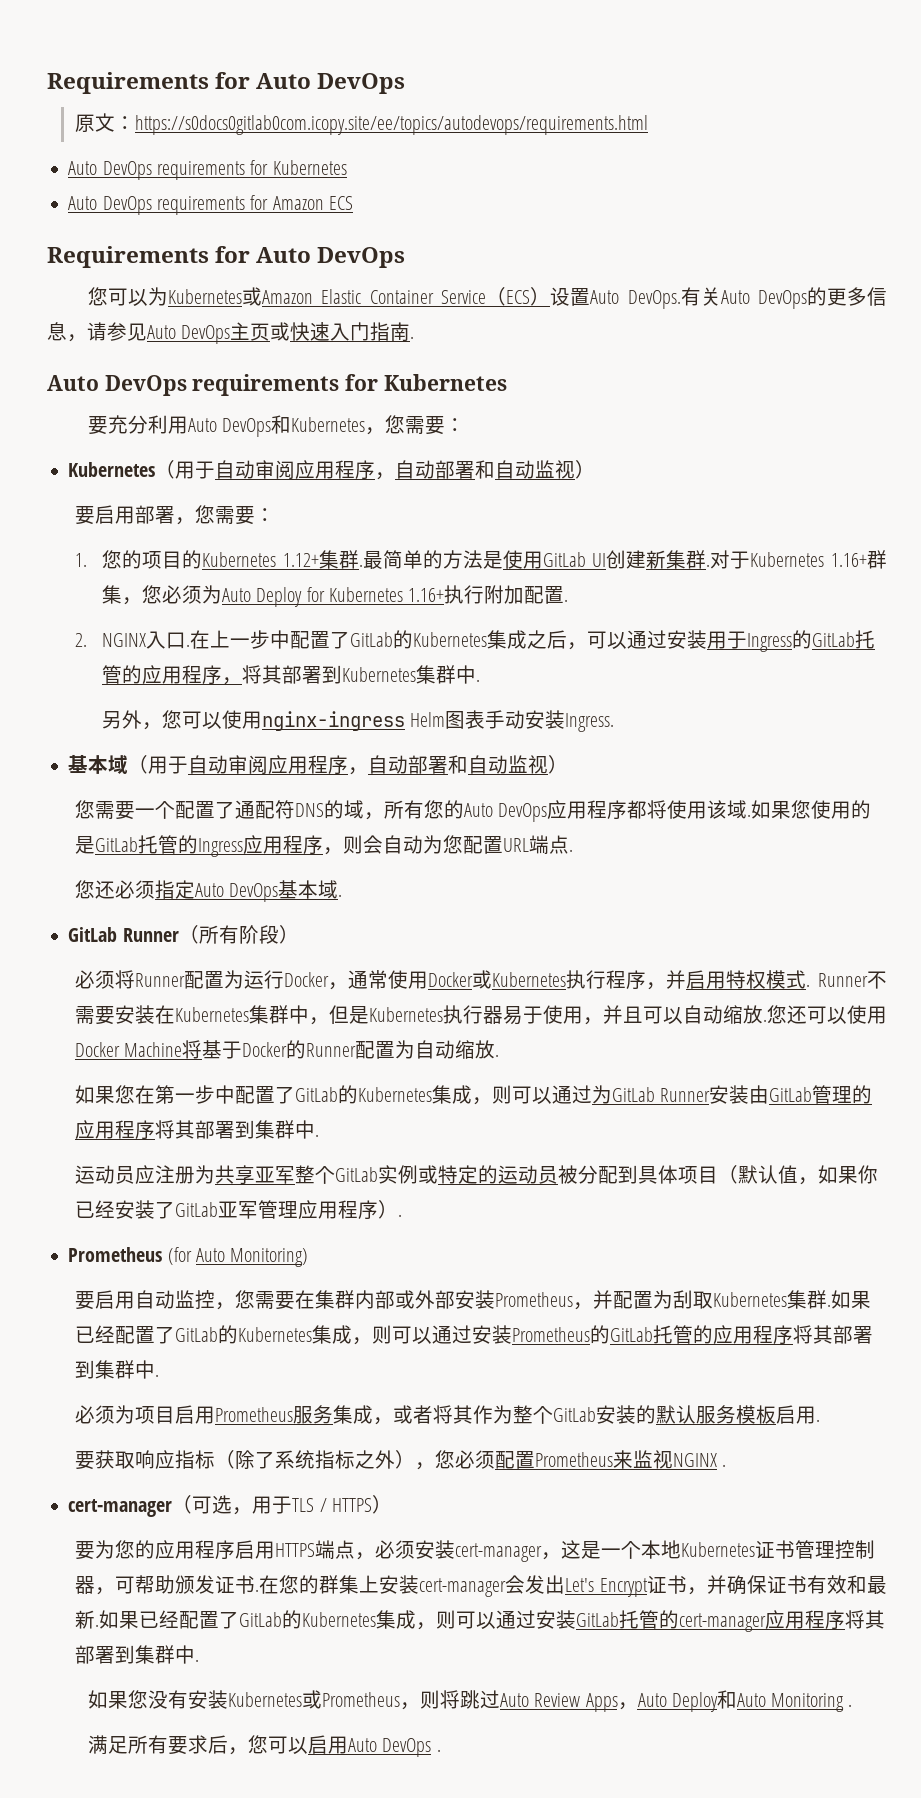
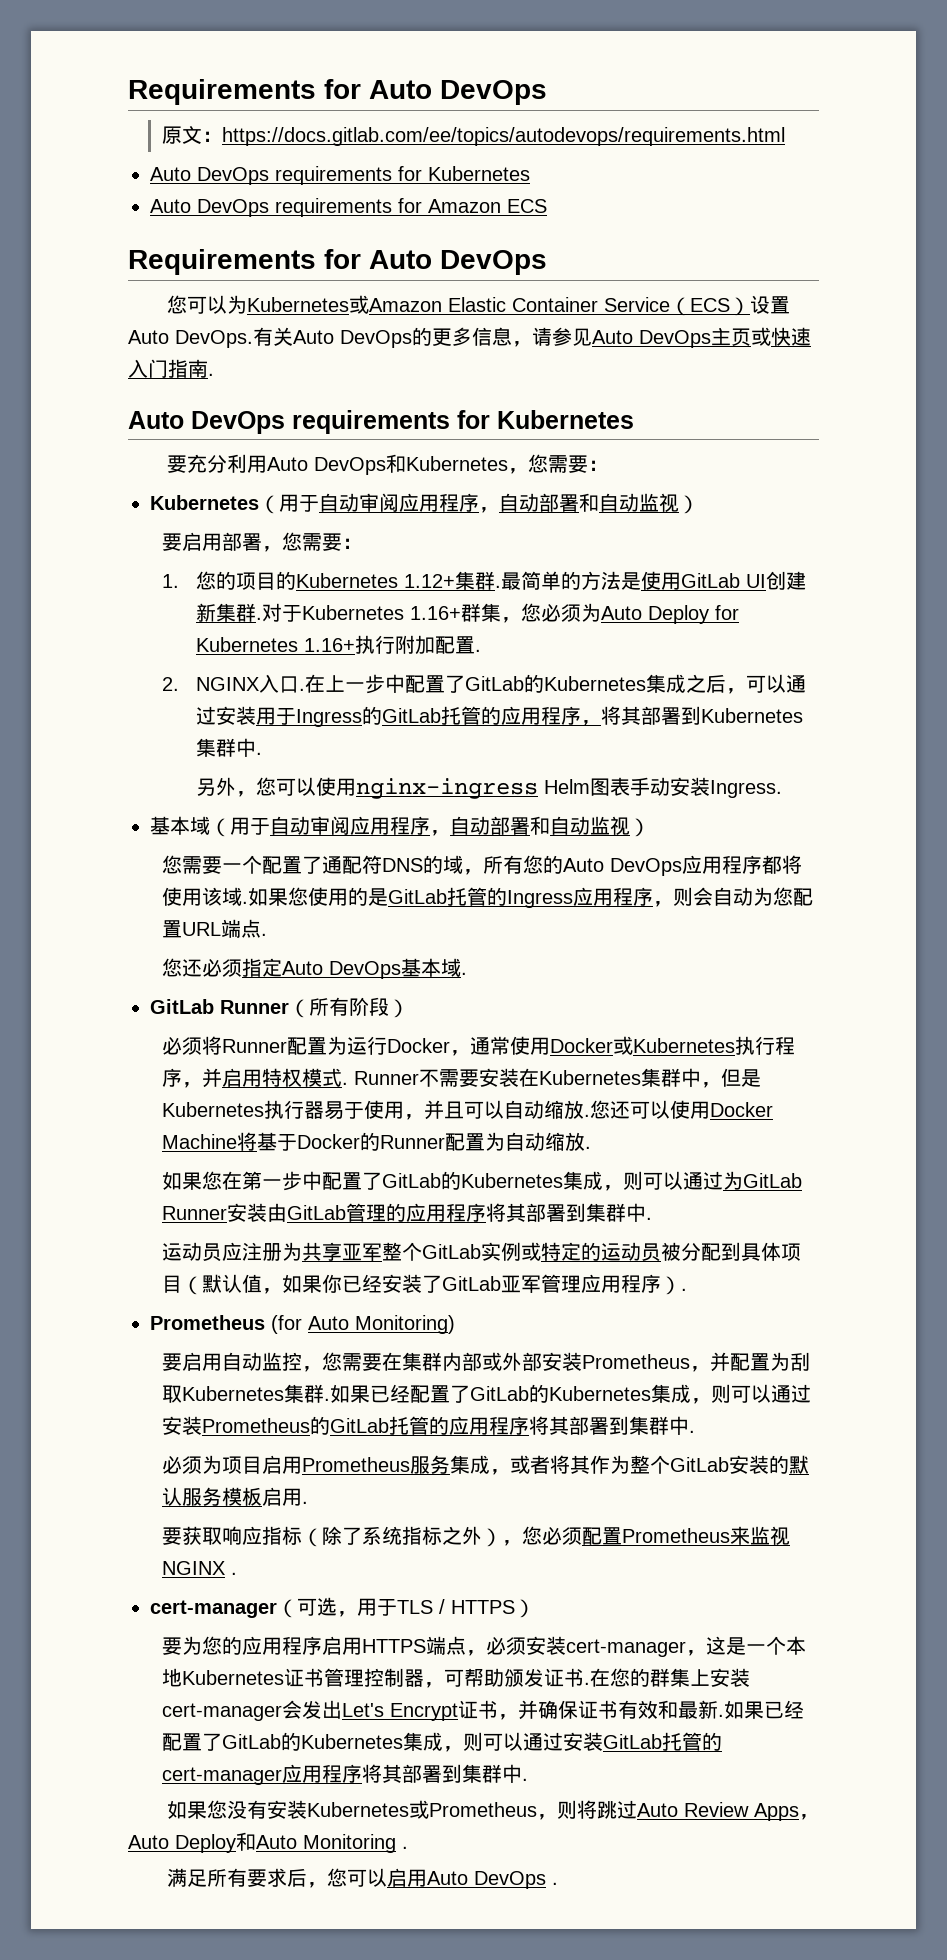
- 原文：https://s0docs0gitlab0com.icopy.site/ee/topics/autodevops/requirements.html
+ 原文：https://docs.gitlab.com/ee/topics/autodevops/requirements.html

